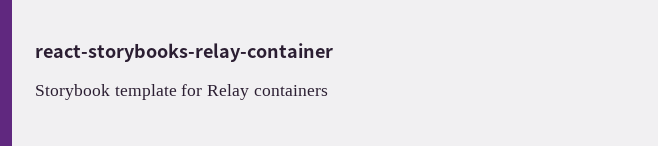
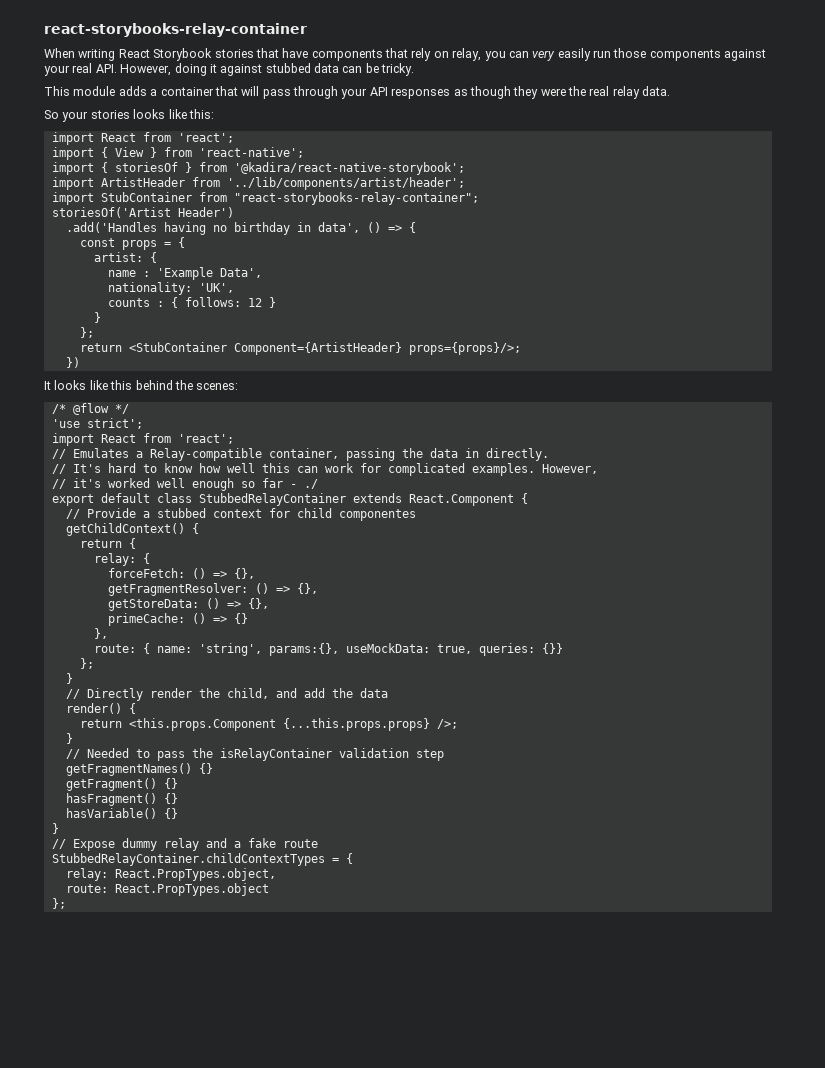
- Storybook template for Relay containers
+ When writing React Storybook stories that have components that rely on relay, you can very easily run those components against your real API. However, doing it against stubbed data can be tricky.
+ This module adds a container that will pass through your API responses as though they were the real relay data.
+ So your stories looks like this:
+ import React from 'react';
+ import { View } from 'react-native';
+ import { storiesOf } from '@kadira/react-native-storybook';
+ import ArtistHeader from '../lib/components/artist/header';
+ import StubContainer from "react-storybooks-relay-container";
+ storiesOf('Artist Header')
+ .add('Handles having no birthday in data', () => {
+ const props = {
+ artist: {
+ name : 'Example Data',
+ nationality: 'UK',
+ counts : { follows: 12 }
+ }
+ };
+ return <StubContainer Component={ArtistHeader} props={props}/>;
+ })
+ It looks like this behind the scenes:
+ /* @flow */
+ 'use strict';
+ import React from 'react';
+ // Emulates a Relay-compatible container, passing the data in directly.
+ // It's hard to know how well this can work for complicated examples. However,
+ // it's worked well enough so far - ./
+ export default class StubbedRelayContainer extends React.Component {
+ // Provide a stubbed context for child componentes
+ getChildContext() {
+ return {
+ relay: {
+ forceFetch: () => {},
+ getFragmentResolver: () => {},
+ getStoreData: () => {},
+ primeCache: () => {}
+ },
+ route: { name: 'string', params:{}, useMockData: true, queries: {}}
+ };
+ }
+ // Directly render the child, and add the data
+ render() {
+ return <this.props.Component {...this.props.props} />;
+ }
+ // Needed to pass the isRelayContainer validation step
+ getFragmentNames() {}
+ getFragment() {}
+ hasFragment() {}
+ hasVariable() {}
+ }
+ // Expose dummy relay and a fake route
+ StubbedRelayContainer.childContextTypes = {
+ relay: React.PropTypes.object,
+ route: React.PropTypes.object
+ };

